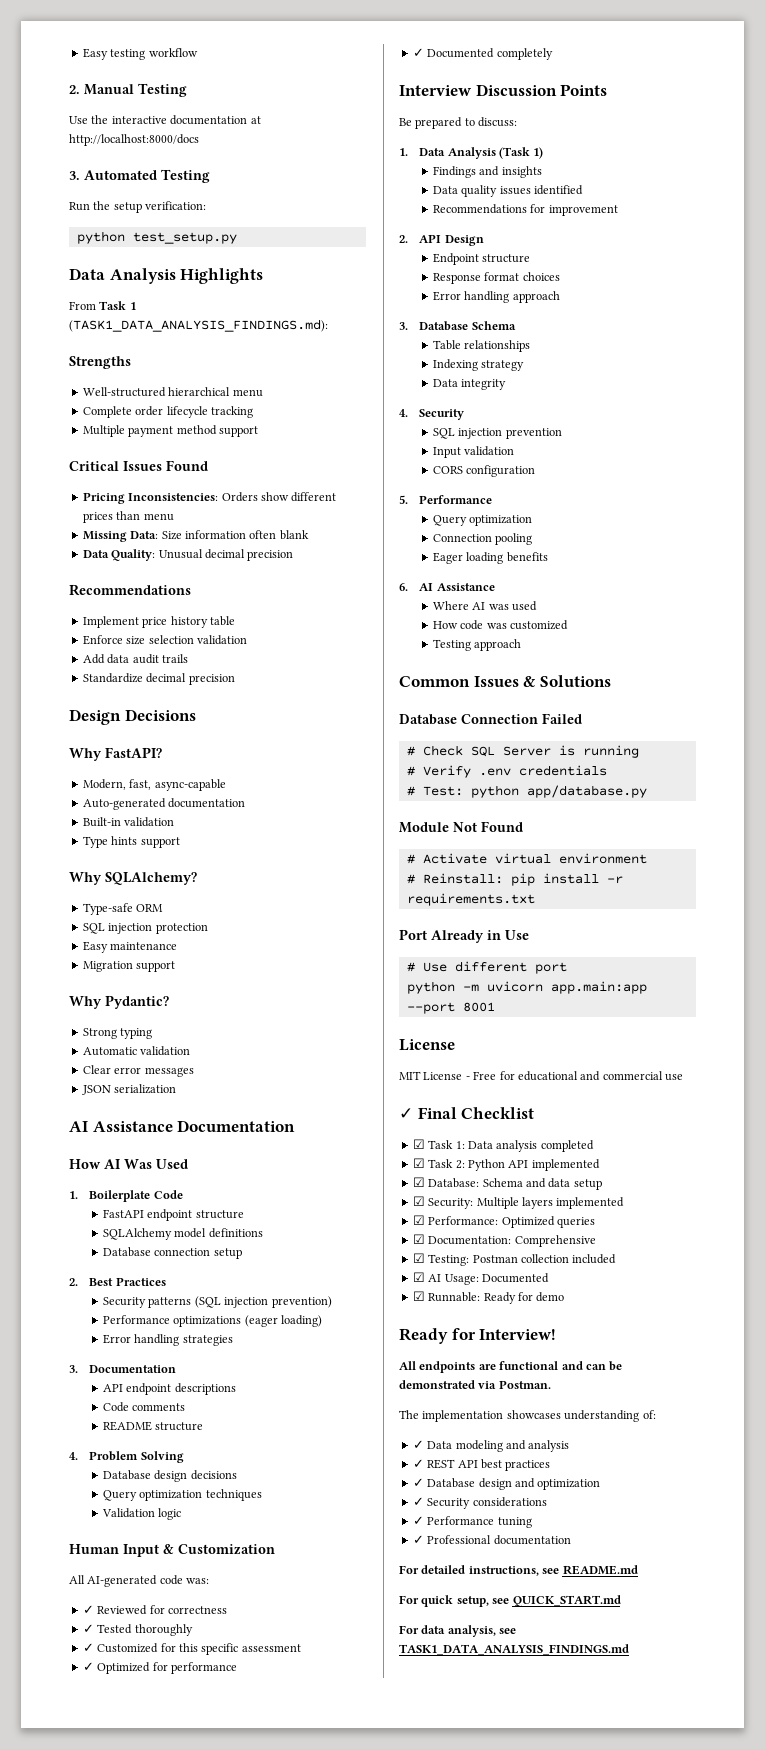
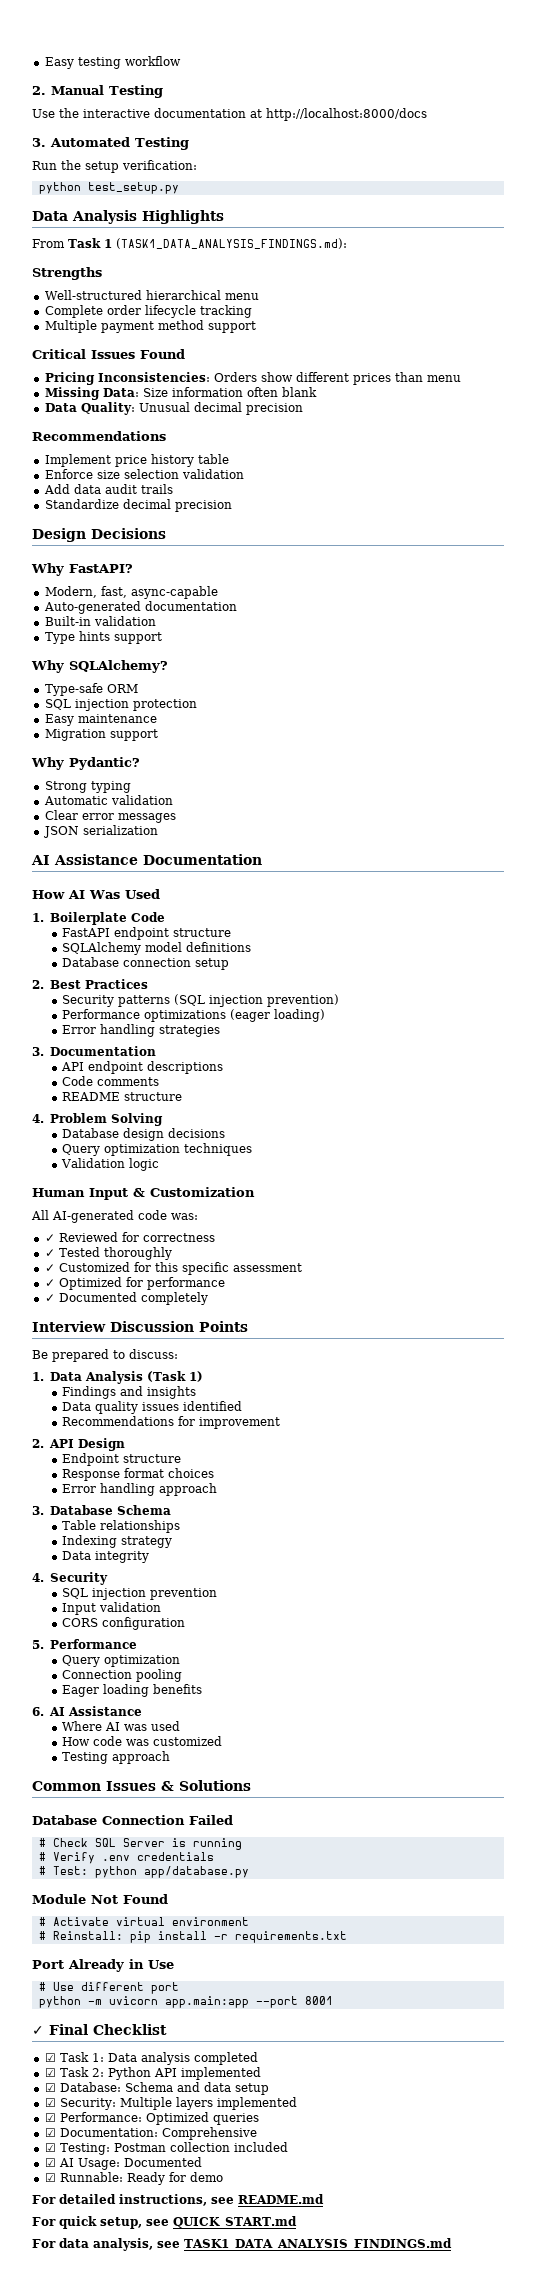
  python -m uvicorn app.main:app --port 8001
- License
- MIT License - Free for educational and commercial use
- Ready for Interview!
- All endpoints are functional and can be demonstrated via Postman.
- The implementation showcases understanding of:
- ✓ Data modeling and analysis
- ✓ REST API best practices
- ✓ Database design and optimization
- ✓ Security considerations
- ✓ Performance tuning
- ✓ Professional documentation

